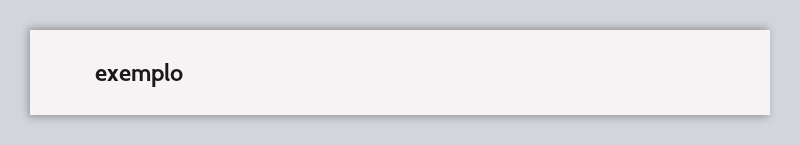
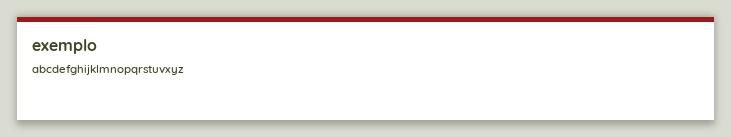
+ abcdefghijklmnopqrstuvxyz

